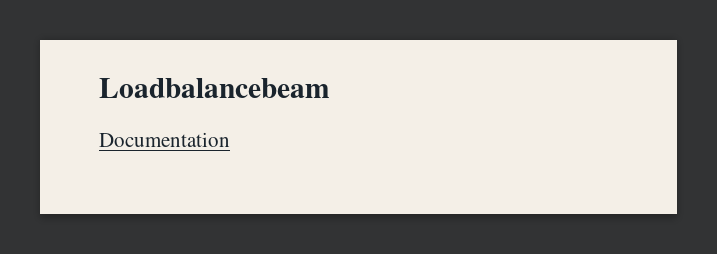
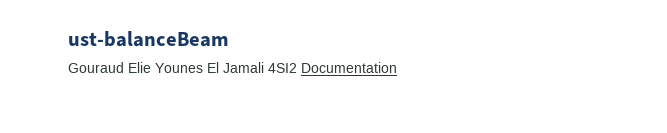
- Loadbalancebeam
- Documentation
+ ust-balanceBeam
+ Gouraud Elie Younes El Jamali 4SI2 Documentation

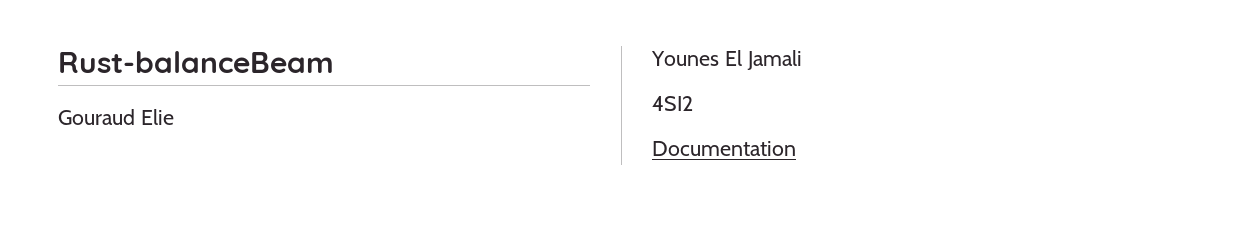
- ust-balanceBeam
+ Rust-balanceBeam
- Gouraud Elie Younes El Jamali 4SI2 Documentation
+ Gouraud Elie
+ Younes El Jamali
+ 4SI2
+ Documentation

